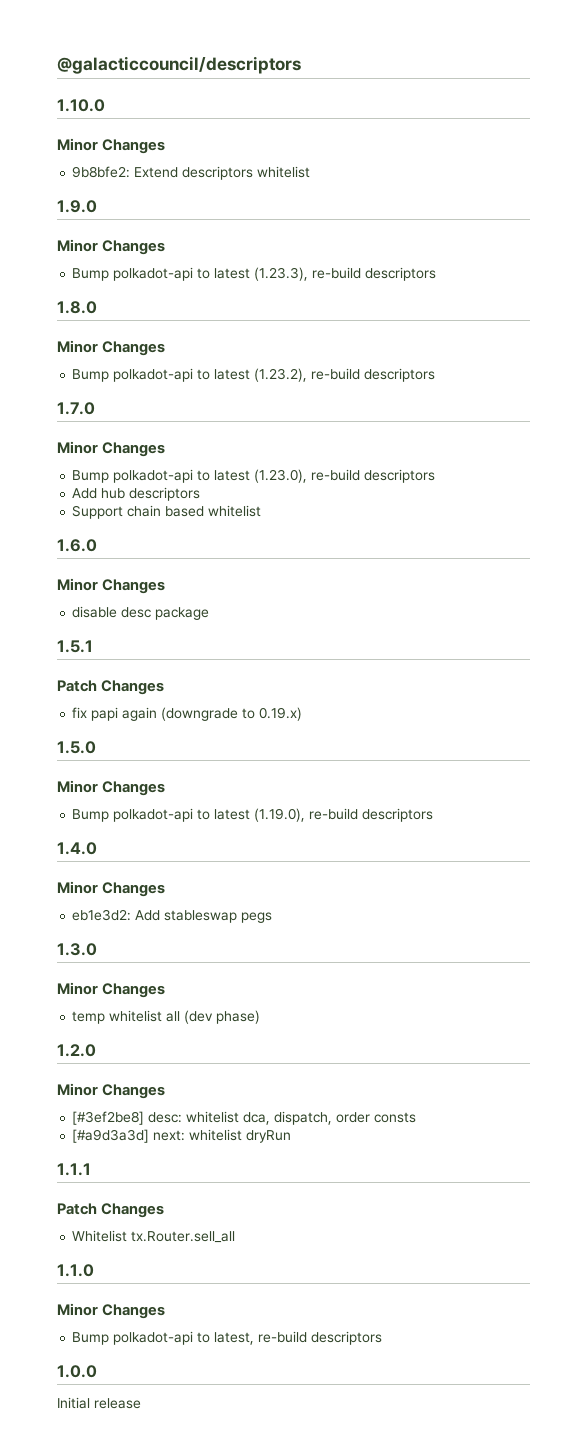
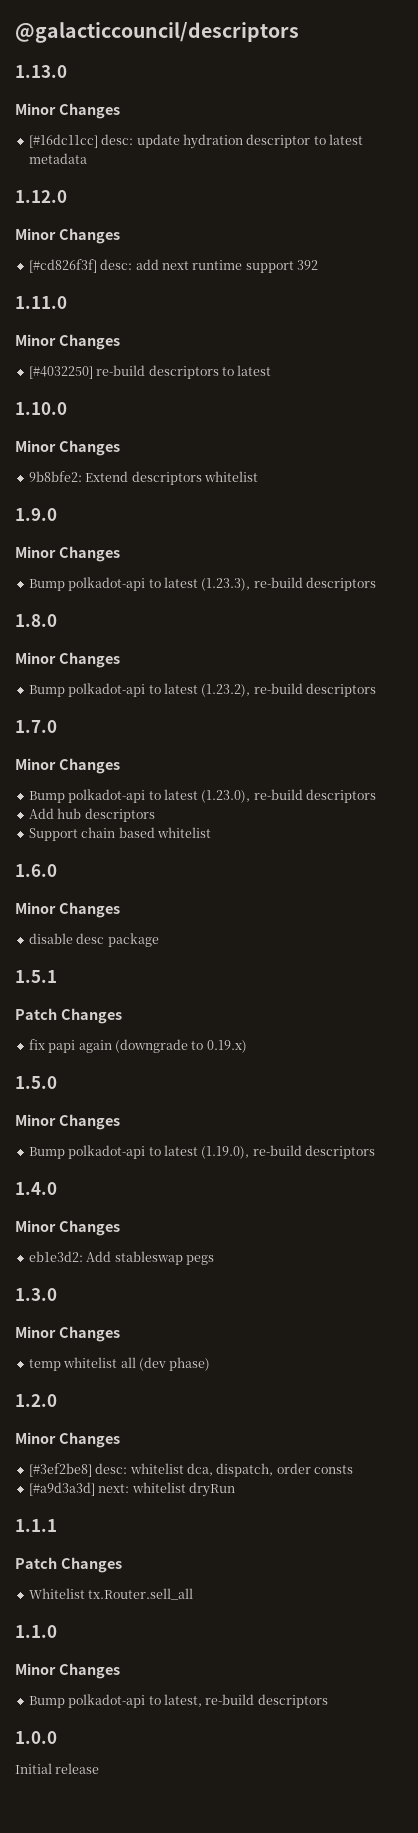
+ 1.13.0
+ Minor Changes
+ [#16dc11cc] desc: update hydration descriptor to latest metadata
+ 1.12.0
+ Minor Changes
+ [#cd826f3f] desc: add next runtime support 392
+ 1.11.0
+ Minor Changes
+ [#4032250] re-build descriptors to latest

